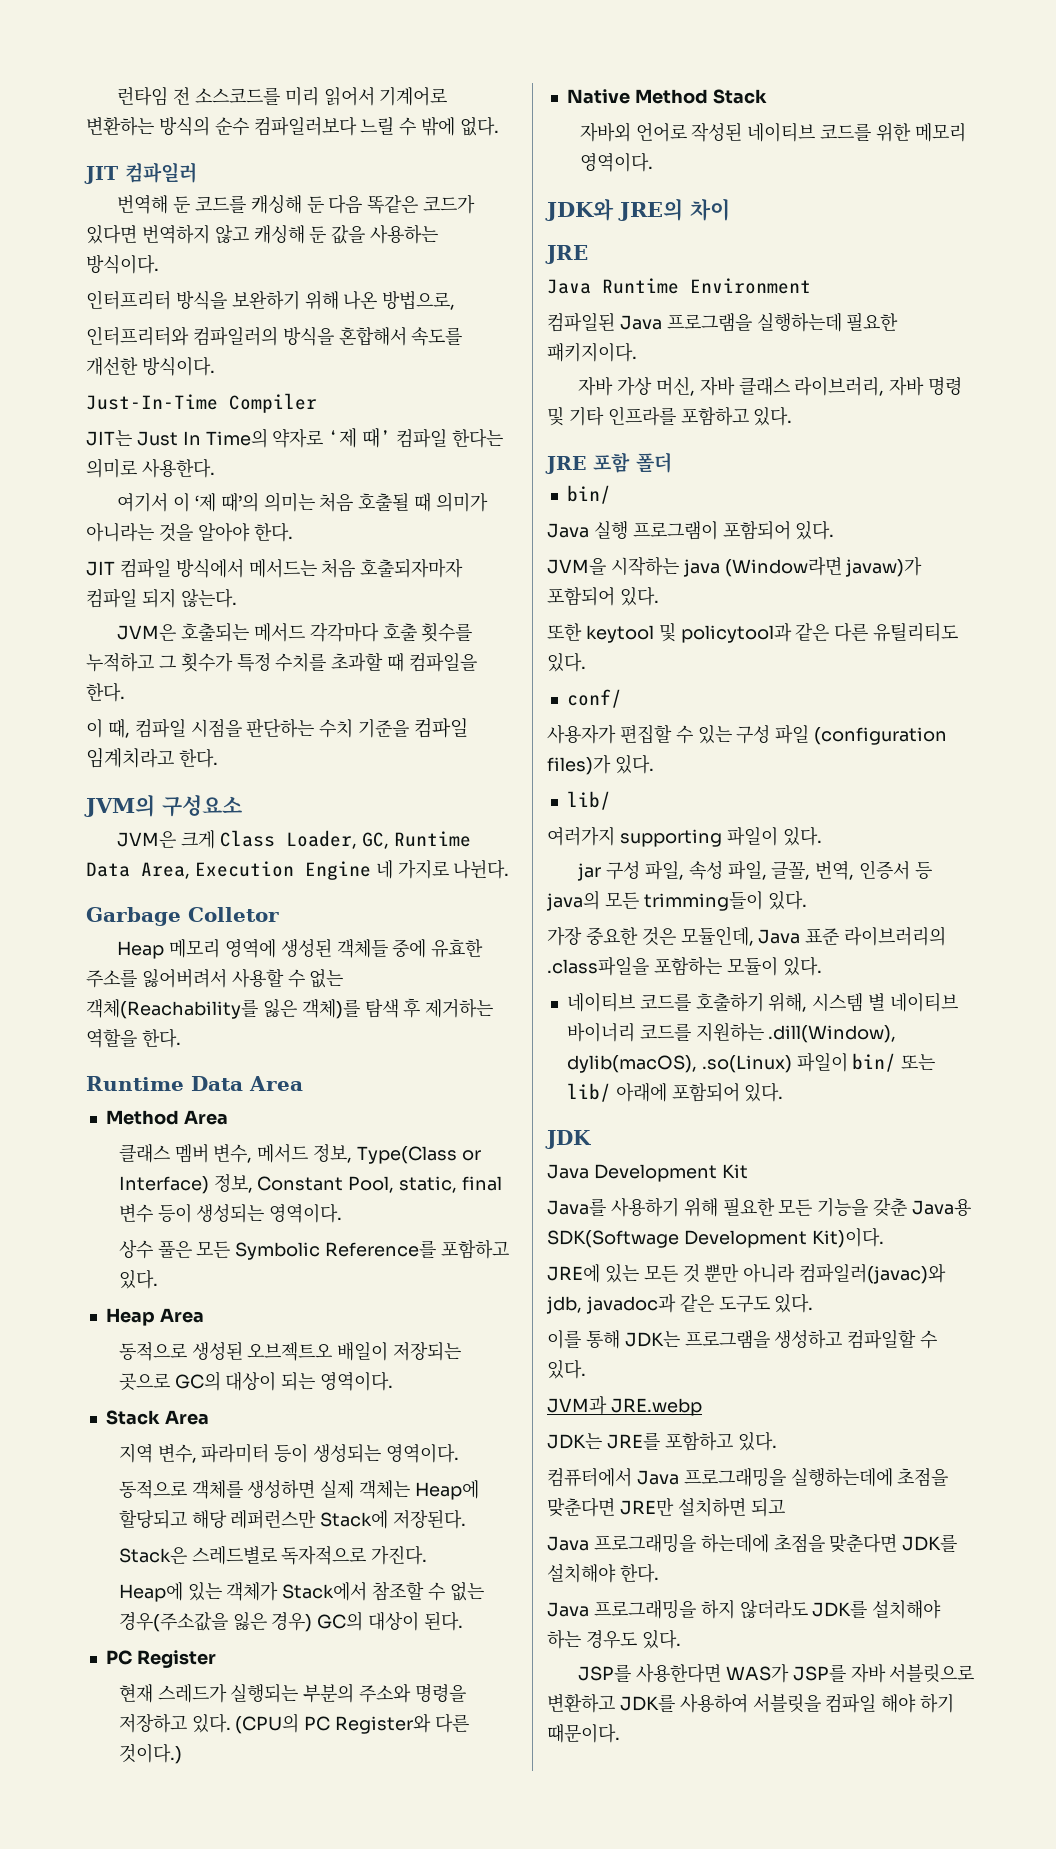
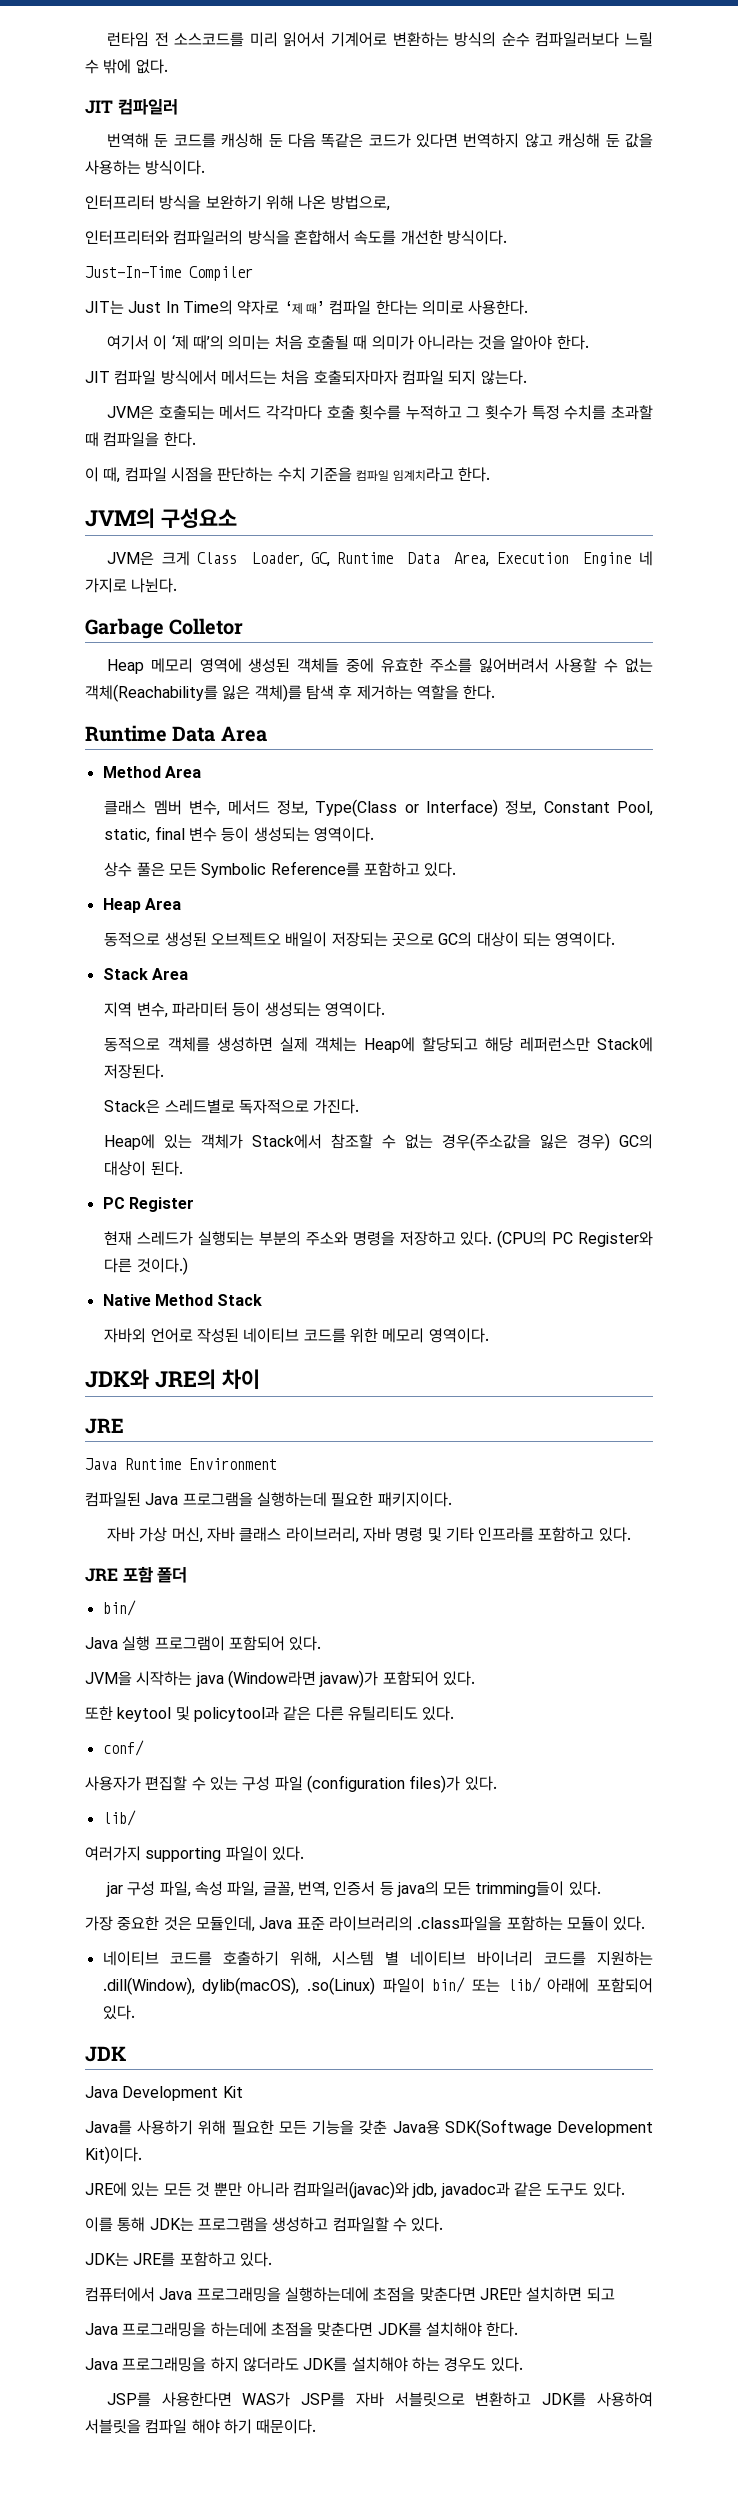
- JVM과 JRE.webp

